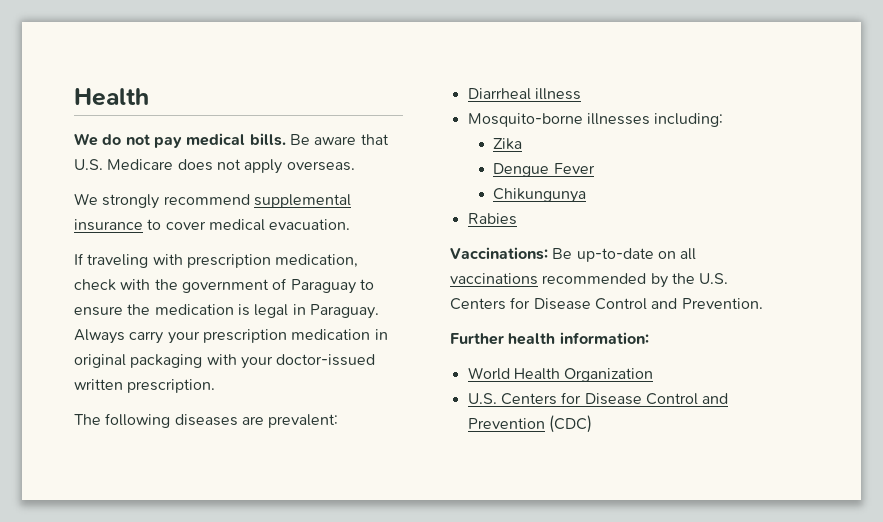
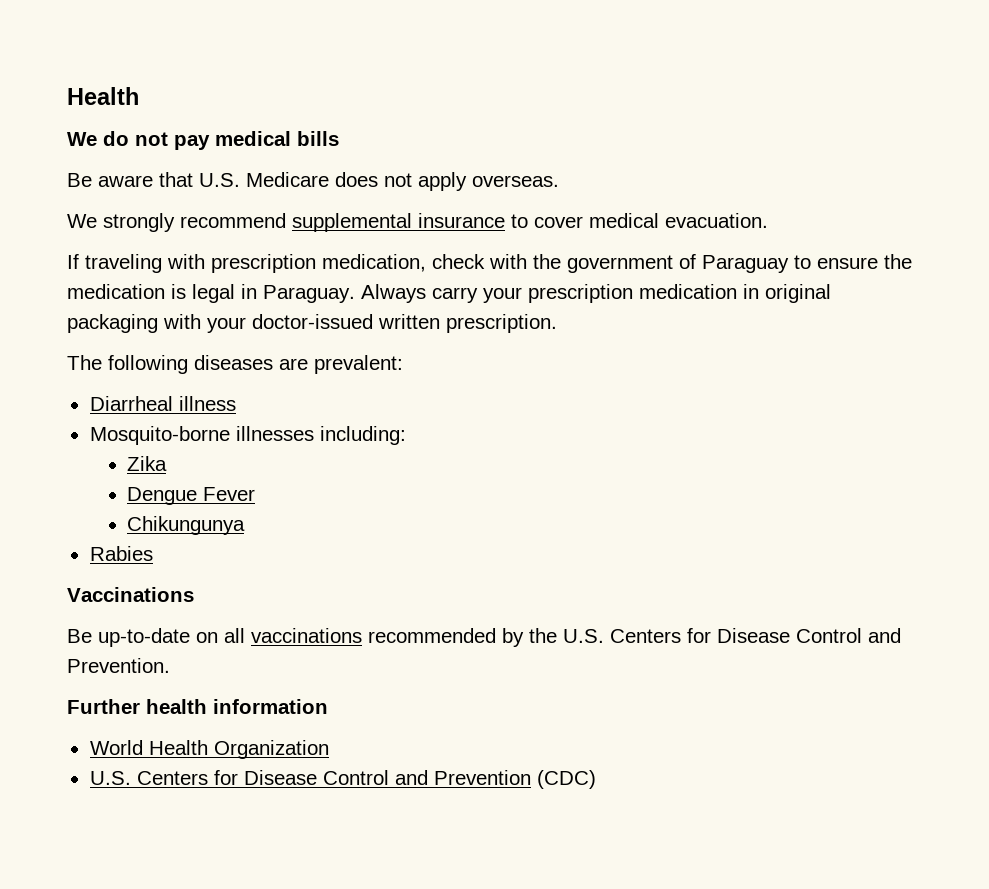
- We do not pay medical bills. Be aware that U.S. Medicare does not apply overseas.
+ We do not pay medical bills
+ Be aware that U.S. Medicare does not apply overseas.
- Vaccinations: Be up-to-date on all vaccinations recommended by the U.S. Centers for Disease Control and Prevention.
+ Vaccinations
+ Be up-to-date on all vaccinations recommended by the U.S. Centers for Disease Control and Prevention.
- Further health information:
+ Further health information

